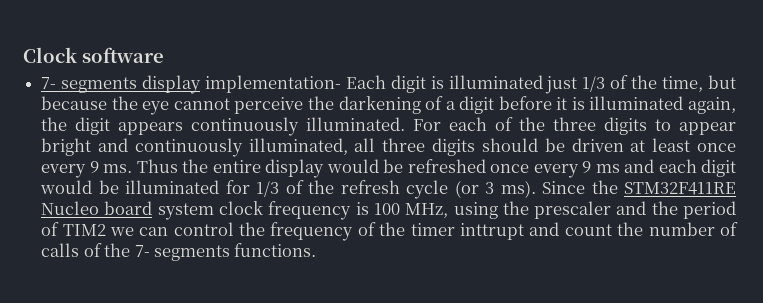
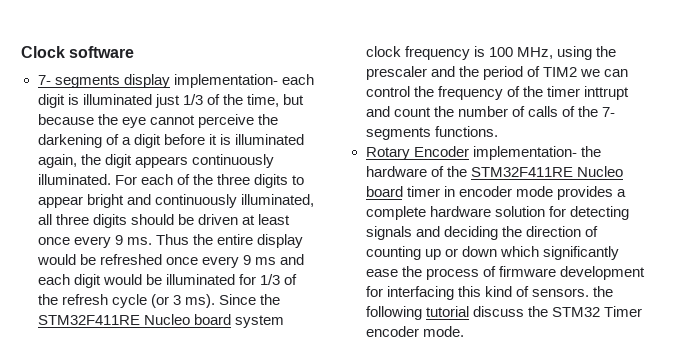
- 7- segments display implementation- Each digit is illuminated just 1/3 of the time, but because the eye cannot perceive the darkening of a digit before it is illuminated again, the digit appears continuously illuminated.
+ 7- segments display implementation- each digit is illuminated just 1/3 of the time, but because the eye cannot perceive the darkening of a digit before it is illuminated again, the digit appears continuously illuminated.
+ Rotary Encoder implementation- the hardware of the STM32F411RE Nucleo board timer in encoder mode provides a complete hardware solution for detecting signals and deciding the direction of counting up or down which significantly ease the process of firmware development for interfacing this kind of sensors. the following tutorial discuss the STM32 Timer encoder mode.

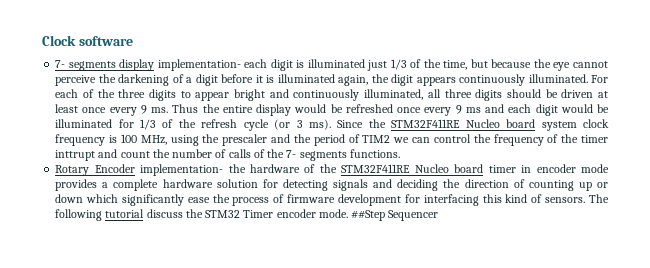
- Rotary Encoder implementation- the hardware of the STM32F411RE Nucleo board timer in encoder mode provides a complete hardware solution for detecting signals and deciding the direction of counting up or down which significantly ease the process of firmware development for interfacing this kind of sensors. the following tutorial discuss the STM32 Timer encoder mode.
+ Rotary Encoder implementation- the hardware of the STM32F411RE Nucleo board timer in encoder mode provides a complete hardware solution for detecting signals and deciding the direction of counting up or down which significantly ease the process of firmware development for interfacing this kind of sensors. The following tutorial discuss the STM32 Timer encoder mode.
+ ##Step Sequencer

